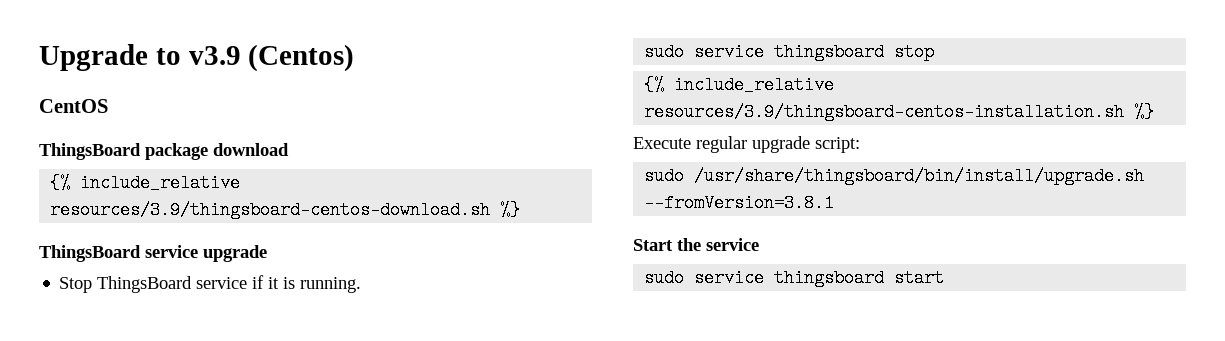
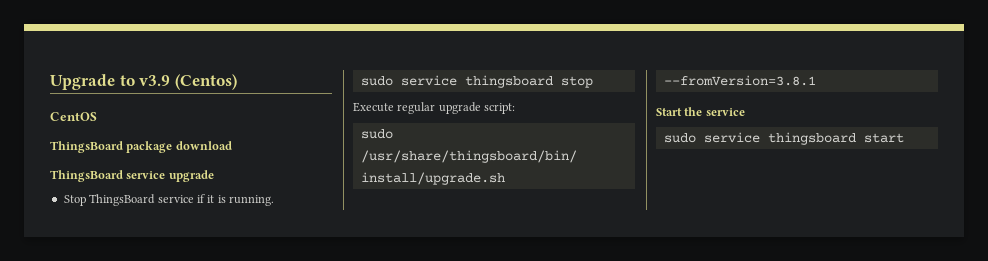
- {% include_relative resources/3.9/thingsboard-centos-download.sh %}
- {% include_relative resources/3.9/thingsboard-centos-installation.sh %}

